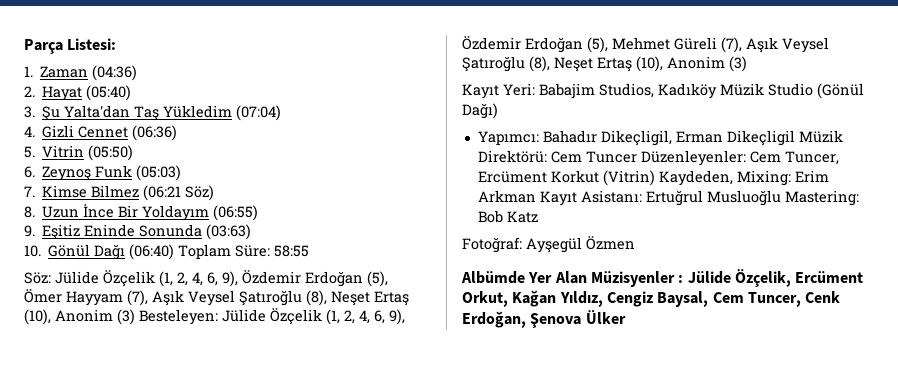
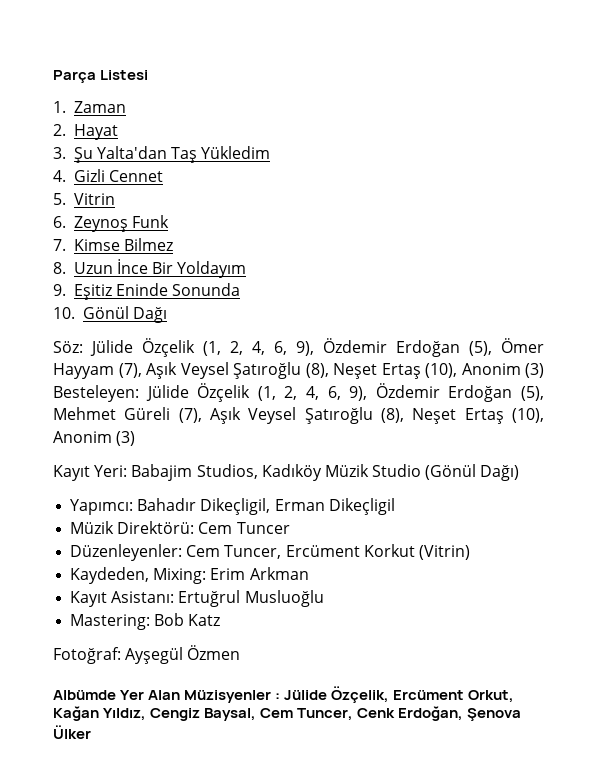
- Parça Listesi:
+ Parça Listesi
- 1. Zaman (04:36)
+ 1. Zaman
- 2. Hayat (05:40)
+ 2. Hayat
- 3. Şu Yalta'dan Taş Yükledim (07:04)
+ 3. Şu Yalta'dan Taş Yükledim
- 4. Gizli Cennet (06:36)
+ 4. Gizli Cennet
- 5. Vitrin (05:50)
+ 5. Vitrin
- 6. Zeynoş Funk (05:03)
+ 6. Zeynoş Funk
- 7. Kimse Bilmez (06:21 Söz)
+ 7. Kimse Bilmez
- 8. Uzun İnce Bir Yoldayım (06:55)
+ 8. Uzun İnce Bir Yoldayım
- 9. Eşitiz Eninde Sonunda (03:63)
+ 9. Eşitiz Eninde Sonunda
- 10. Gönül Dağı (06:40) Toplam Süre: 58:55
+ 10. Gönül Dağı
- Yapımcı: Bahadır Dikeçligil, Erman Dikeçligil Müzik Direktörü: Cem Tuncer Düzenleyenler: Cem Tuncer, Ercüment Korkut (Vitrin) Kaydeden, Mixing: Erim Arkman Kayıt Asistanı: Ertuğrul Musluoğlu Mastering: Bob Katz
+ Yapımcı: Bahadır Dikeçligil, Erman Dikeçligil
+ Müzik Direktörü: Cem Tuncer
+ Düzenleyenler: Cem Tuncer, Ercüment Korkut (Vitrin)
+ Kaydeden, Mixing: Erim Arkman
+ Kayıt Asistanı: Ertuğrul Musluoğlu
+ Mastering: Bob Katz

